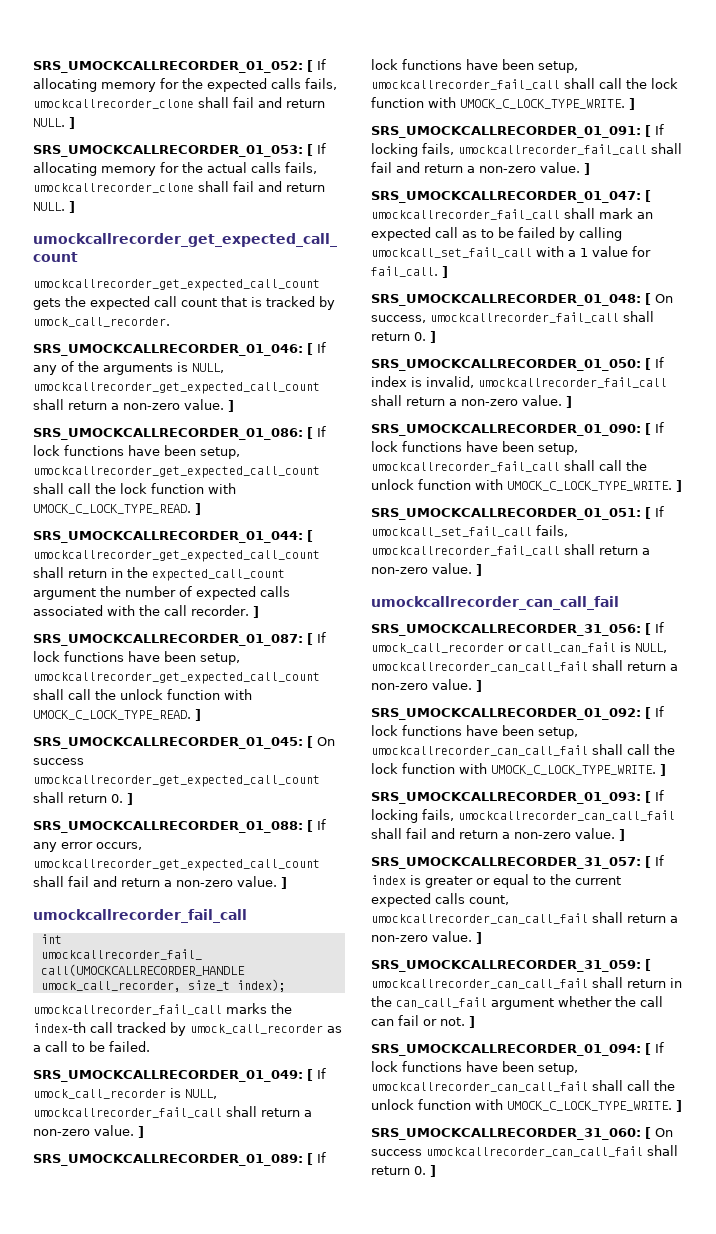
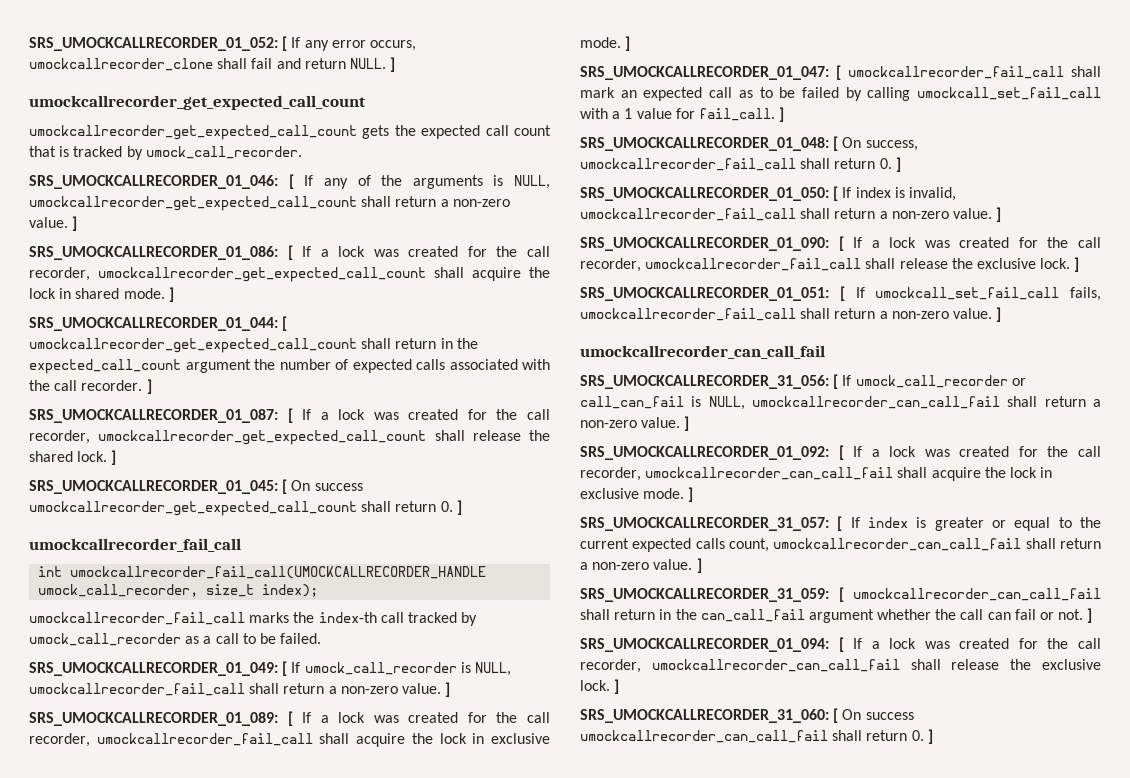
- SRS_UMOCKCALLRECORDER_01_052: [ If allocating memory for the expected calls fails, umockcallrecorder_clone shall fail and return NULL. ]
- SRS_UMOCKCALLRECORDER_01_053: [ If allocating memory for the actual calls fails, umockcallrecorder_clone shall fail and return NULL. ]
+ SRS_UMOCKCALLRECORDER_01_052: [ If any error occurs, umockcallrecorder_clone shall fail and return NULL. ]
- SRS_UMOCKCALLRECORDER_01_086: [ If lock functions have been setup, umockcallrecorder_get_expected_call_count shall call the lock function with UMOCK_C_LOCK_TYPE_READ. ]
+ SRS_UMOCKCALLRECORDER_01_086: [ If a lock was created for the call recorder, umockcallrecorder_get_expected_call_count shall acquire the lock in shared mode. ]
- SRS_UMOCKCALLRECORDER_01_087: [ If lock functions have been setup, umockcallrecorder_get_expected_call_count shall call the unlock function with UMOCK_C_LOCK_TYPE_READ. ]
+ SRS_UMOCKCALLRECORDER_01_087: [ If a lock was created for the call recorder, umockcallrecorder_get_expected_call_count shall release the shared lock. ]
- SRS_UMOCKCALLRECORDER_01_088: [ If any error occurs, umockcallrecorder_get_expected_call_count shall fail and return a non-zero value. ]
- SRS_UMOCKCALLRECORDER_01_089: [ If lock functions have been setup, umockcallrecorder_fail_call shall call the lock function with UMOCK_C_LOCK_TYPE_WRITE. ]
- SRS_UMOCKCALLRECORDER_01_091: [ If locking fails, umockcallrecorder_fail_call shall fail and return a non-zero value. ]
+ SRS_UMOCKCALLRECORDER_01_089: [ If a lock was created for the call recorder, umockcallrecorder_fail_call shall acquire the lock in exclusive mode. ]
- SRS_UMOCKCALLRECORDER_01_090: [ If lock functions have been setup, umockcallrecorder_fail_call shall call the unlock function with UMOCK_C_LOCK_TYPE_WRITE. ]
+ SRS_UMOCKCALLRECORDER_01_090: [ If a lock was created for the call recorder, umockcallrecorder_fail_call shall release the exclusive lock. ]
- SRS_UMOCKCALLRECORDER_01_092: [ If lock functions have been setup, umockcallrecorder_can_call_fail shall call the lock function with UMOCK_C_LOCK_TYPE_WRITE. ]
- SRS_UMOCKCALLRECORDER_01_093: [ If locking fails, umockcallrecorder_can_call_fail shall fail and return a non-zero value. ]
+ SRS_UMOCKCALLRECORDER_01_092: [ If a lock was created for the call recorder, umockcallrecorder_can_call_fail shall acquire the lock in exclusive mode. ]
- SRS_UMOCKCALLRECORDER_01_094: [ If lock functions have been setup, umockcallrecorder_can_call_fail shall call the unlock function with UMOCK_C_LOCK_TYPE_WRITE. ]
+ SRS_UMOCKCALLRECORDER_01_094: [ If a lock was created for the call recorder, umockcallrecorder_can_call_fail shall release the exclusive lock. ]

